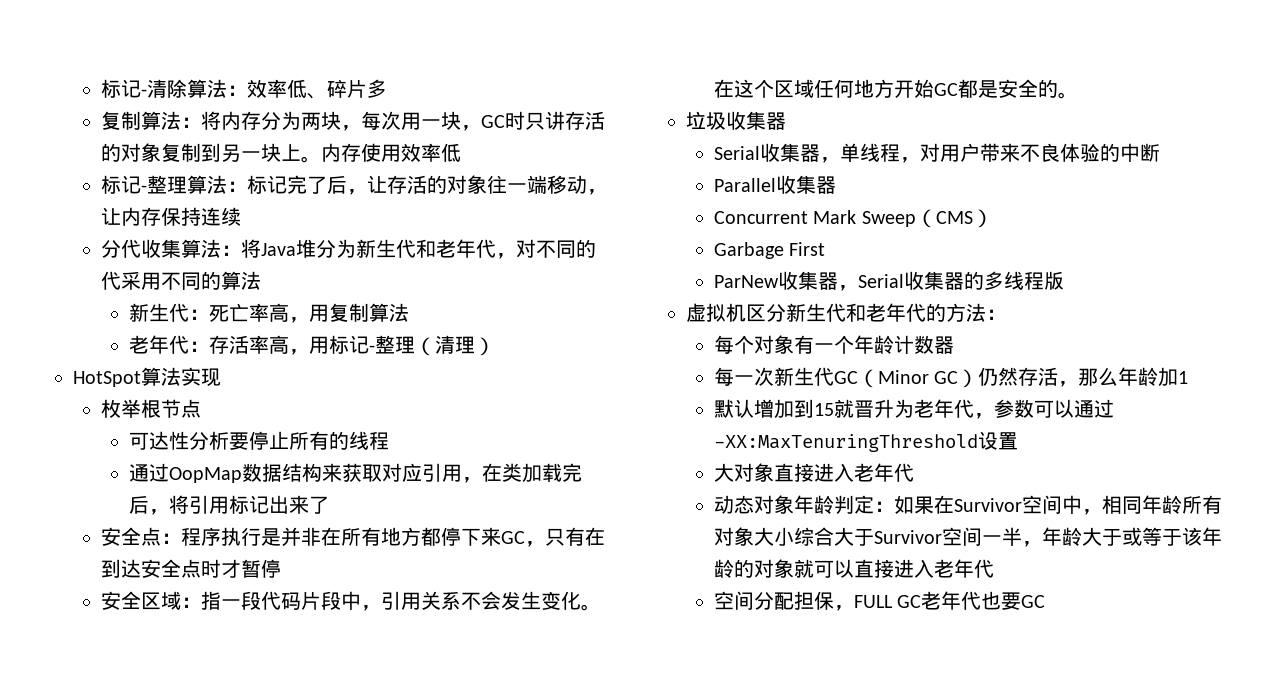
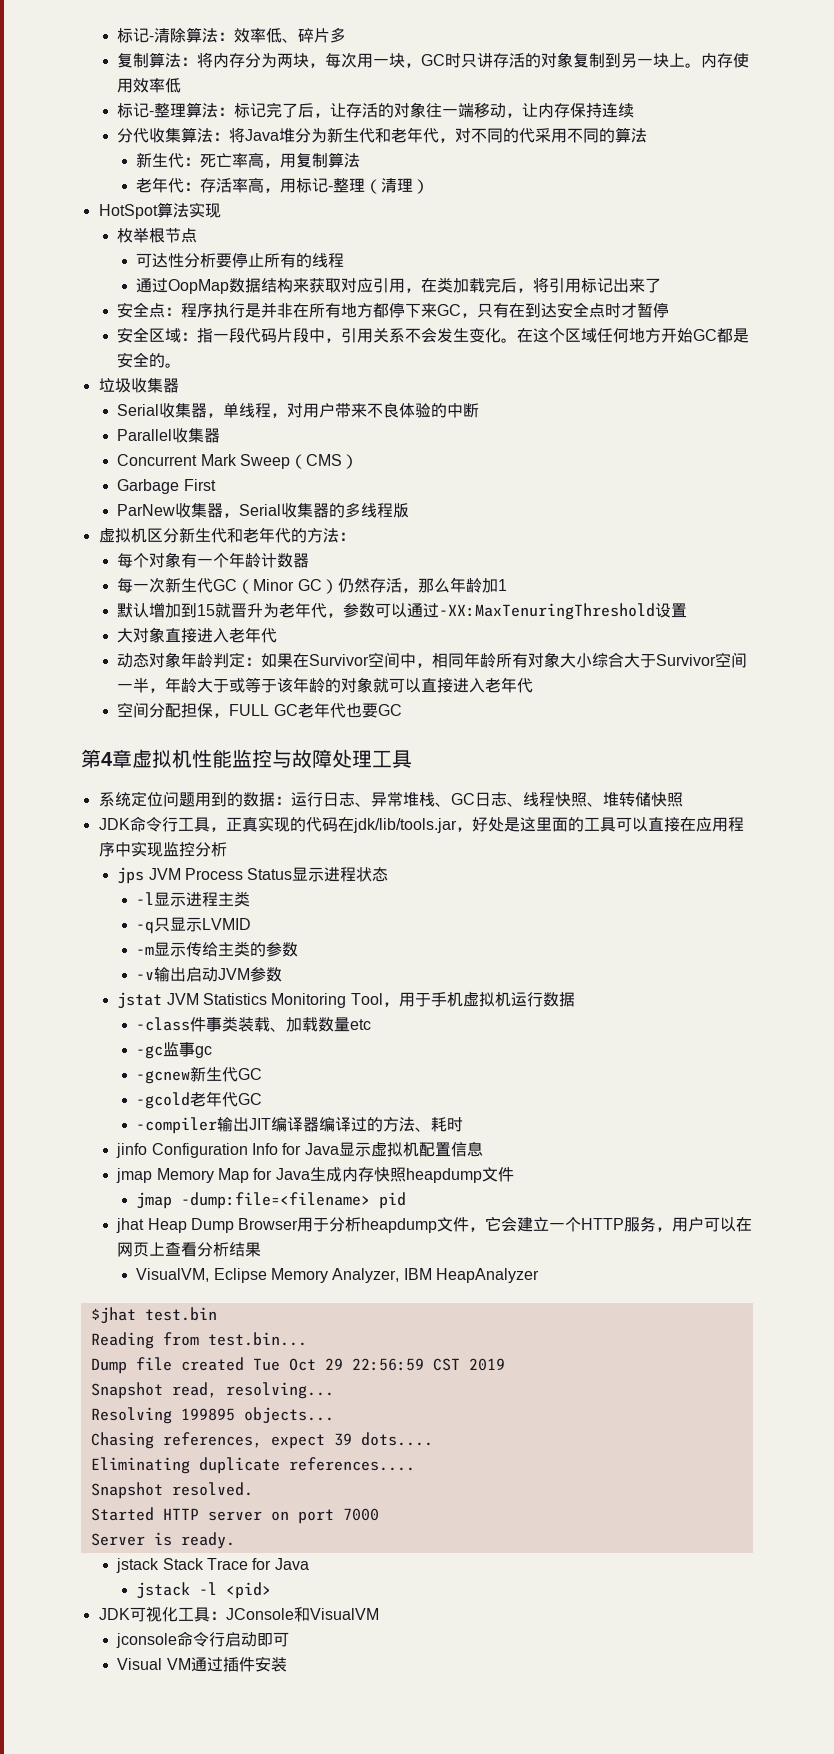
+ 第4章虚拟机性能监控与故障处理工具
+ 系统定位问题用到的数据：运行日志、异常堆栈、GC日志、线程快照、堆转储快照
+ JDK命令行工具，正真实现的代码在jdk/lib/tools.jar，好处是这里面的工具可以直接在应用程序中实现监控分析
+ jps JVM Process Status显示进程状态
+ -l显示进程主类
+ -q只显示LVMID
+ -m显示传给主类的参数
+ -v输出启动JVM参数
+ jstat JVM Statistics Monitoring Tool，用于手机虚拟机运行数据
+ -class件事类装载、加载数量etc
+ -gc监事gc
+ -gcnew新生代GC
+ -gcold老年代GC
+ -compiler输出JIT编译器编译过的方法、耗时
+ jinfo Configuration Info for Java显示虚拟机配置信息
+ jmap Memory Map for Java生成内存快照heapdump文件
+ jmap -dump:file=<filename> pid
+ jhat Heap Dump Browser用于分析heapdump文件，它会建立一个HTTP服务，用户可以在网页上查看分析结果
+ VisualVM, Eclipse Memory Analyzer, IBM HeapAnalyzer
+ $jhat test.bin
+ Reading from test.bin...
+ Dump file created Tue Oct 29 22:56:59 CST 2019
+ Snapshot read, resolving...
+ Resolving 199895 objects...
+ Chasing references, expect 39 dots....
+ Eliminating duplicate references....
+ Snapshot resolved.
+ Started HTTP server on port 7000
+ Server is ready.
+ jstack Stack Trace for Java
+ jstack -l <pid>
+ JDK可视化工具：JConsole和VisualVM
+ jconsole命令行启动即可
+ Visual VM通过插件安装

